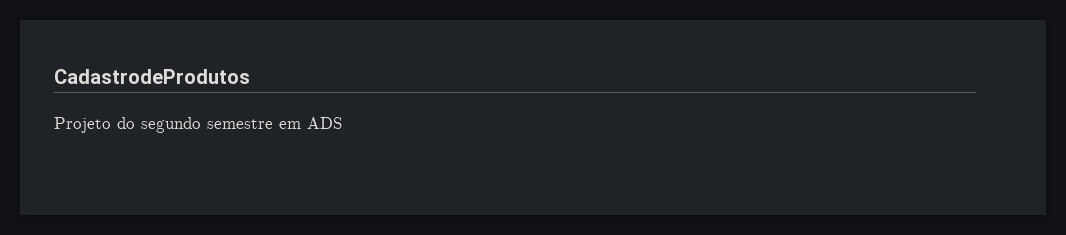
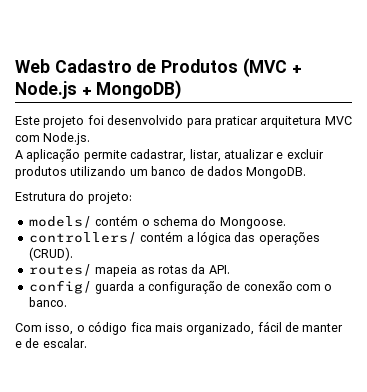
- CadastrodeProdutos
- Projeto do segundo semestre em ADS
+ Web Cadastro de Produtos (MVC + Node.js + MongoDB)
+ Este projeto foi desenvolvido para praticar arquitetura MVC com Node.js.
+ A aplicação permite cadastrar, listar, atualizar e excluir produtos utilizando um banco de dados MongoDB.
+ Estrutura do projeto:
+ models/ contém o schema do Mongoose.
+ controllers/ contém a lógica das operações (CRUD).
+ routes/ mapeia as rotas da API.
+ config/ guarda a configuração de conexão com o banco.
+ Com isso, o código fica mais organizado, fácil de manter e de escalar.

